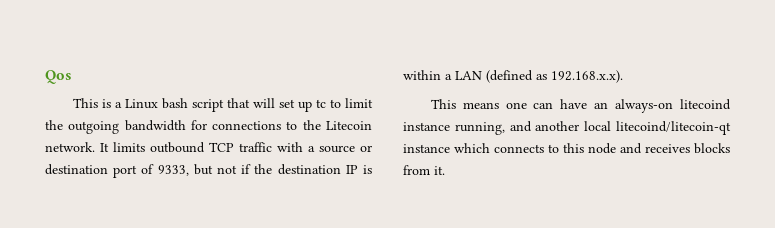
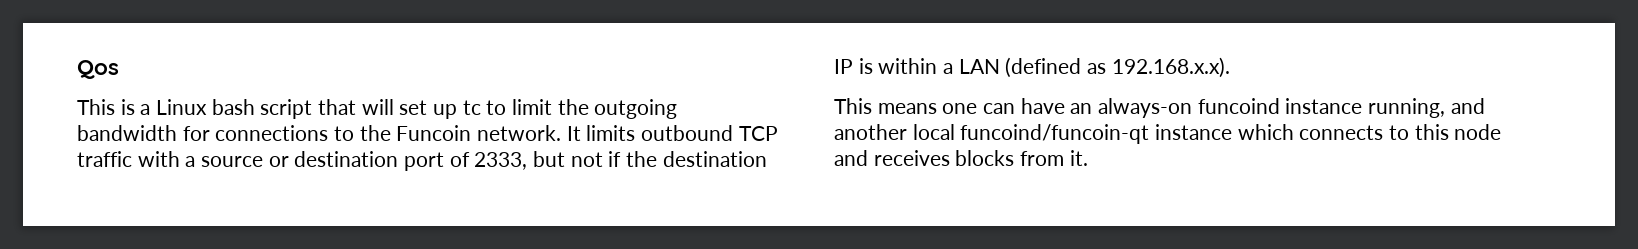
- This is a Linux bash script that will set up tc to limit the outgoing bandwidth for connections to the Litecoin network.
+ This is a Linux bash script that will set up tc to limit the outgoing bandwidth for connections to the Funcoin network.
- It limits outbound TCP traffic with a source or destination port of 9333, but not if the destination IP is within a LAN (defined as 192.168.x.x).
+ It limits outbound TCP traffic with a source or destination port of 2333, but not if the destination IP is within a LAN (defined as 192.168.x.x).
- This means one can have an always-on litecoind instance running, and another local litecoind/litecoin-qt instance which connects to this node and receives blocks from it.
+ This means one can have an always-on funcoind instance running, and another local funcoind/funcoin-qt instance which connects to this node and receives blocks from it.

